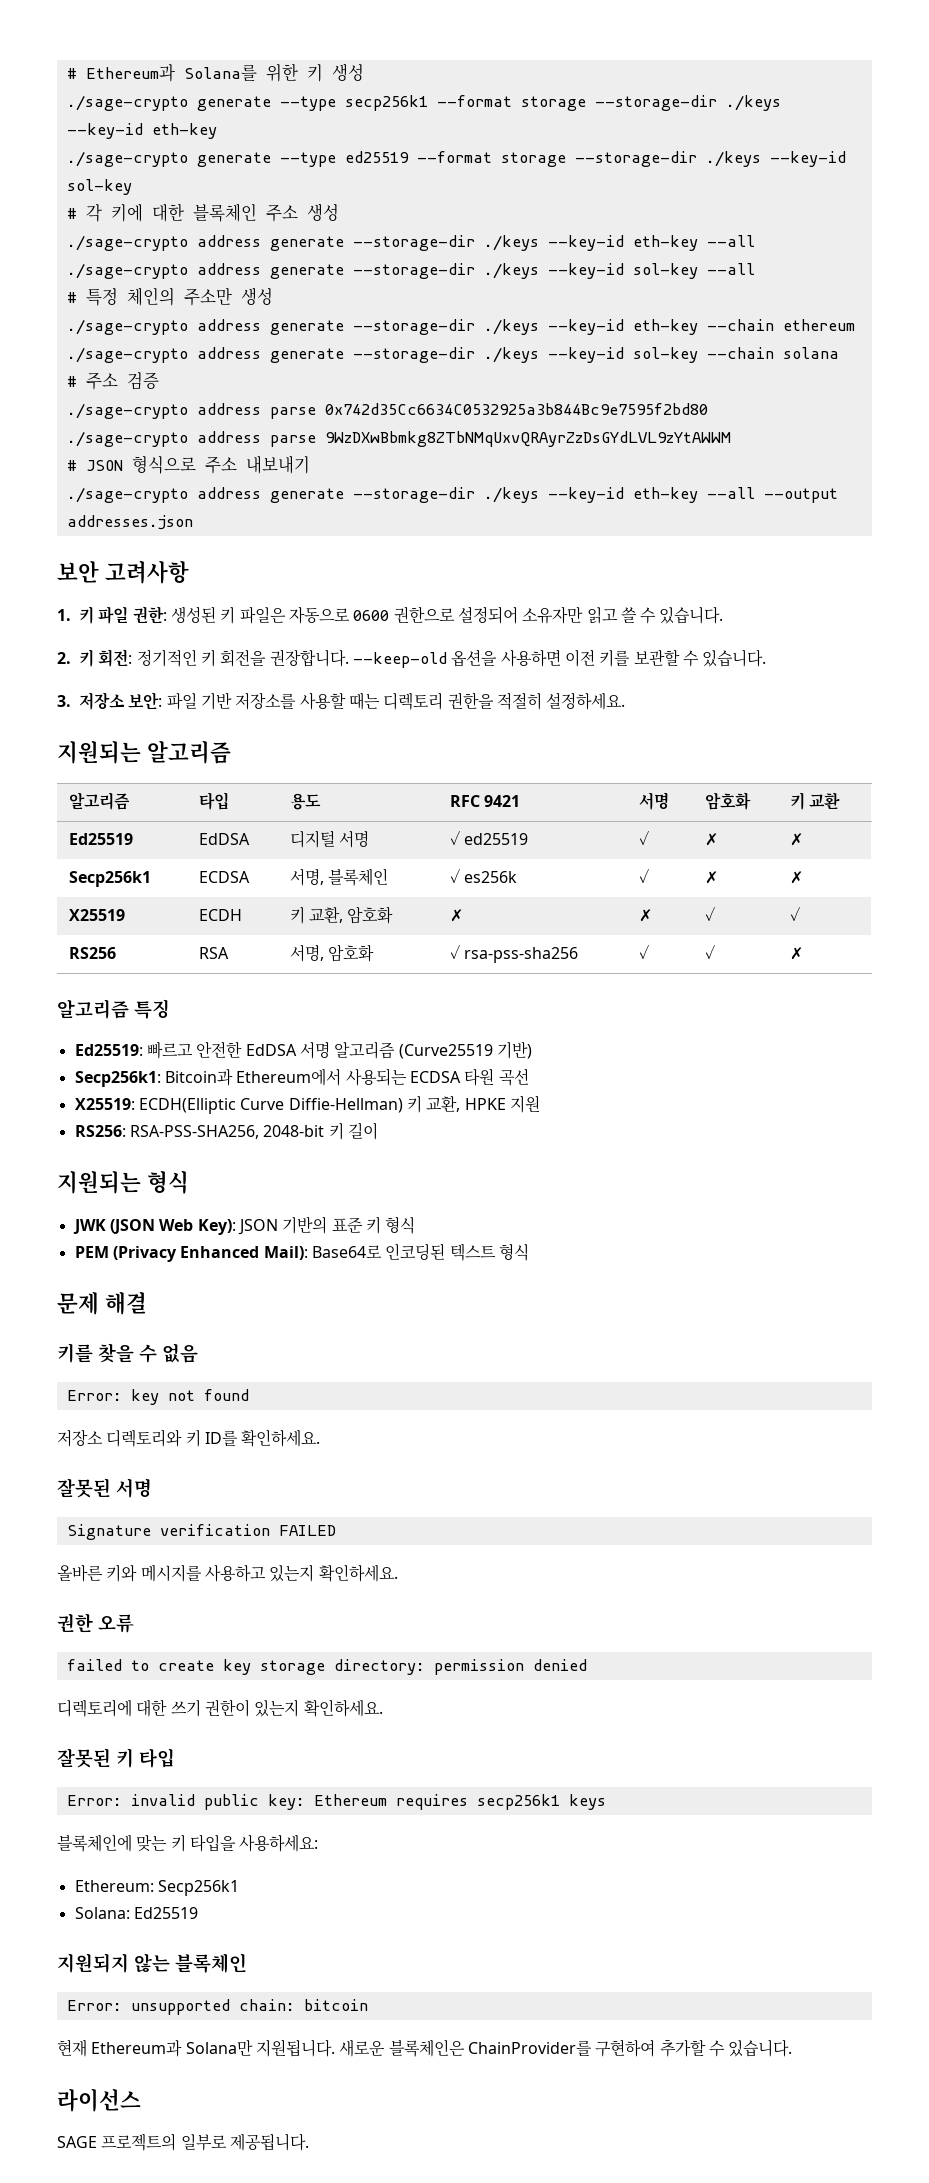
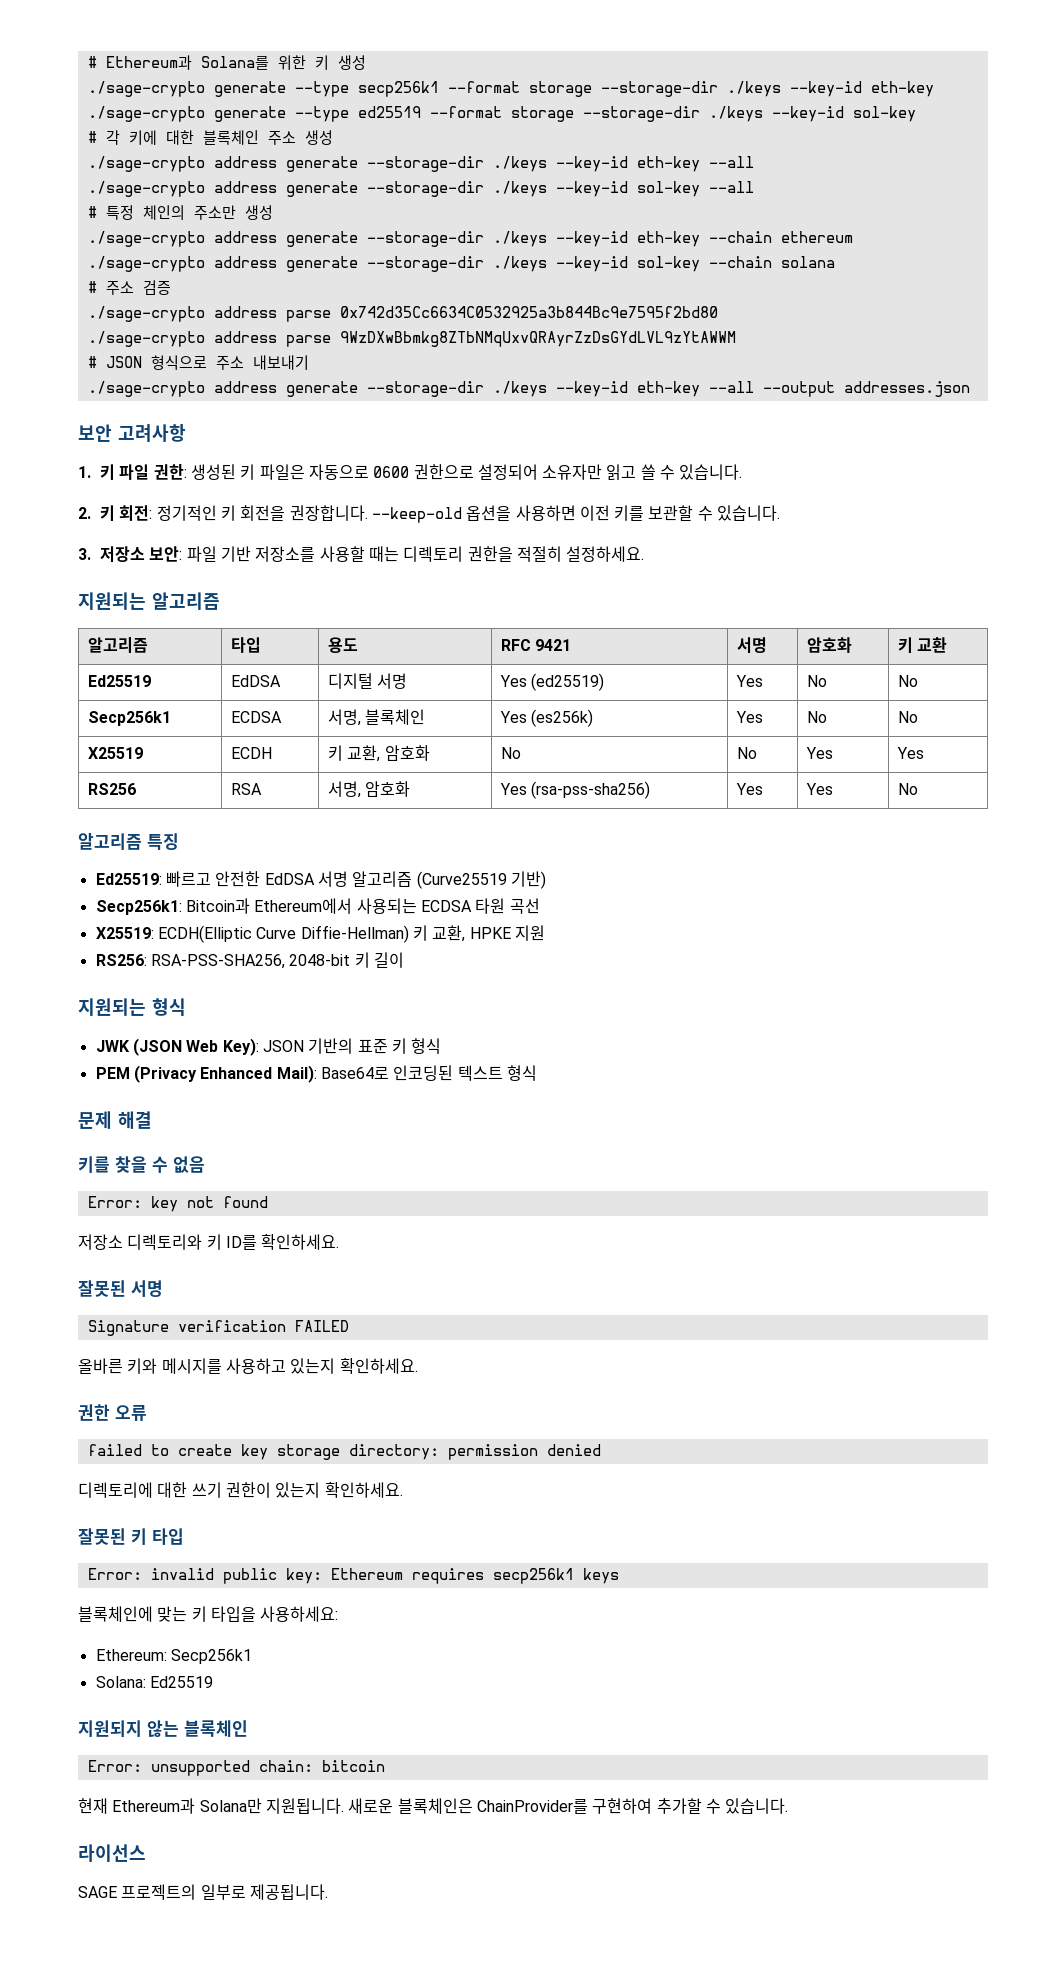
- Ed25519 | EdDSA | 디지털 서명 | ✓ ed25519 | ✓ | ✗ | ✗
+ Ed25519 | EdDSA | 디지털 서명 | Yes (ed25519) | Yes | No | No
- Secp256k1 | ECDSA | 서명, 블록체인 | ✓ es256k | ✓ | ✗ | ✗
+ Secp256k1 | ECDSA | 서명, 블록체인 | Yes (es256k) | Yes | No | No
- X25519 | ECDH | 키 교환, 암호화 | ✗ | ✗ | ✓ | ✓
+ X25519 | ECDH | 키 교환, 암호화 | No | No | Yes | Yes
- RS256 | RSA | 서명, 암호화 | ✓ rsa-pss-sha256 | ✓ | ✓ | ✗
+ RS256 | RSA | 서명, 암호화 | Yes (rsa-pss-sha256) | Yes | Yes | No

